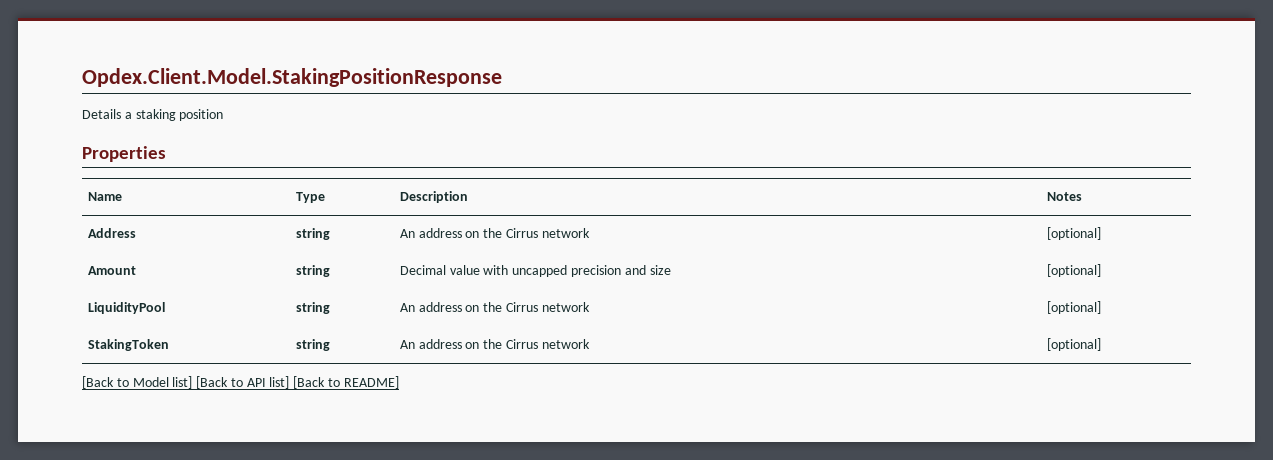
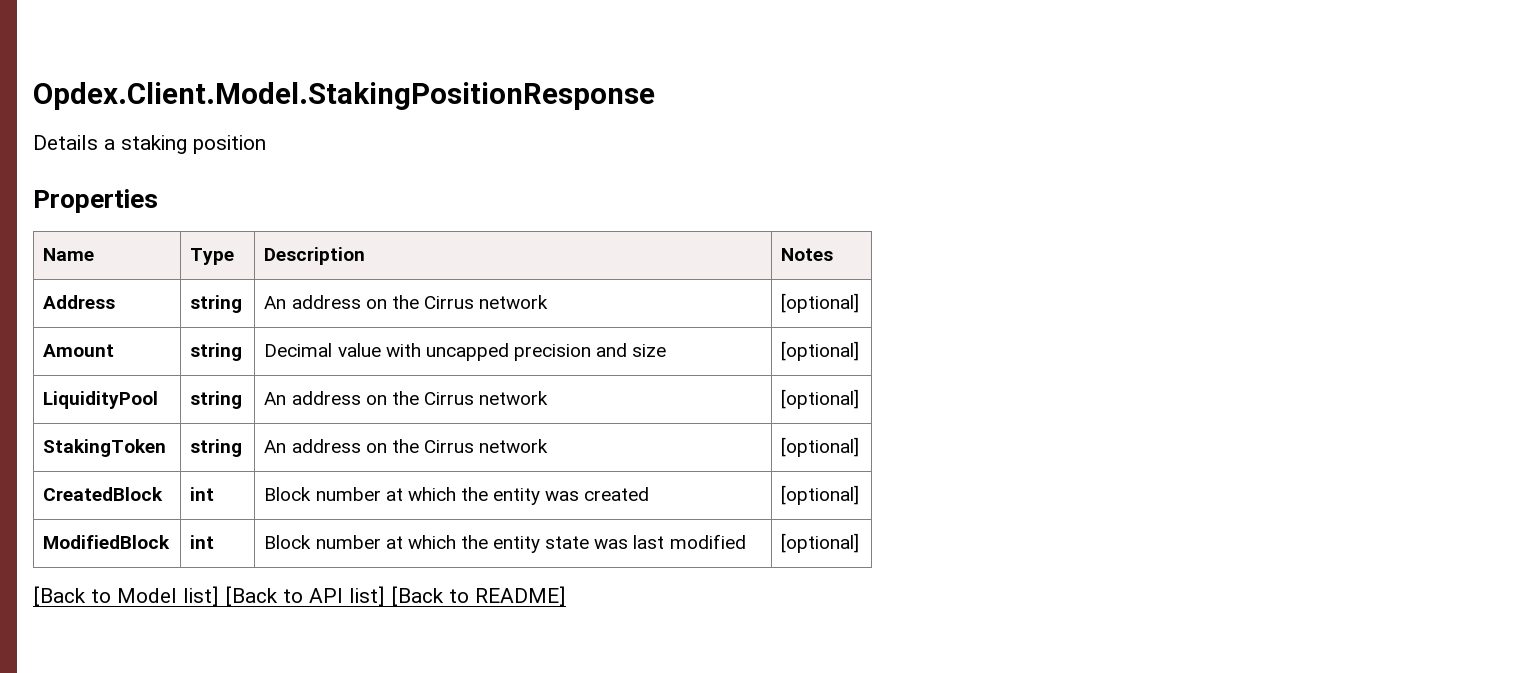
+ CreatedBlock | int | Block number at which the entity was created | [optional]
+ ModifiedBlock | int | Block number at which the entity state was last modified | [optional]

